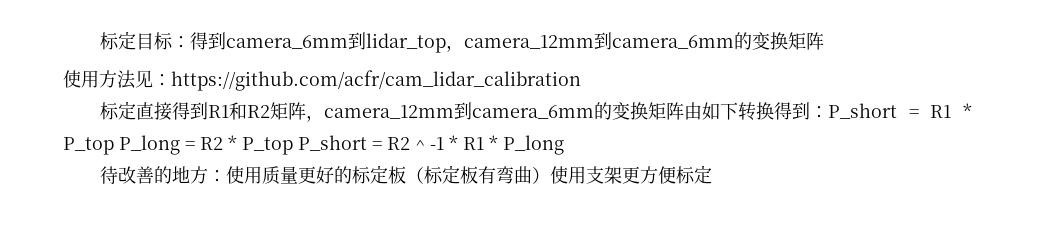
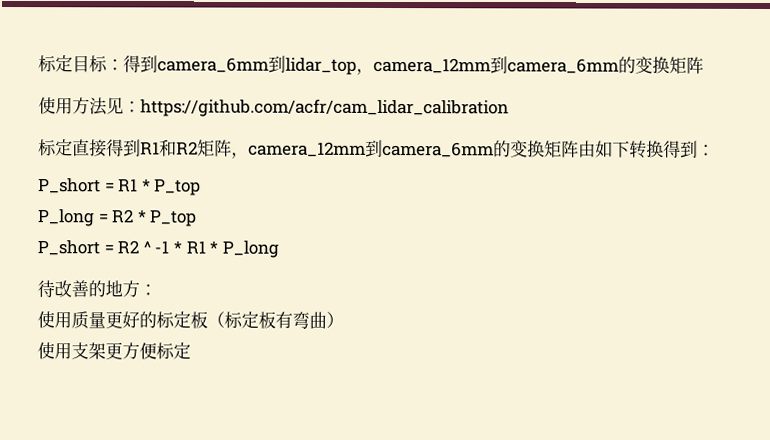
- 标定直接得到R1和R2矩阵，camera_12mm到camera_6mm的变换矩阵由如下转换得到：P_short = R1 * P_top P_long = R2 * P_top P_short = R2 ^ -1 * R1 * P_long
+ 标定直接得到R1和R2矩阵，camera_12mm到camera_6mm的变换矩阵由如下转换得到：
+ P_short = R1 * P_top
+ P_long = R2 * P_top
+ P_short = R2 ^ -1 * R1 * P_long
- 待改善的地方：使用质量更好的标定板（标定板有弯曲）使用支架更方便标定
+ 待改善的地方：
+ 使用质量更好的标定板（标定板有弯曲）
+ 使用支架更方便标定

